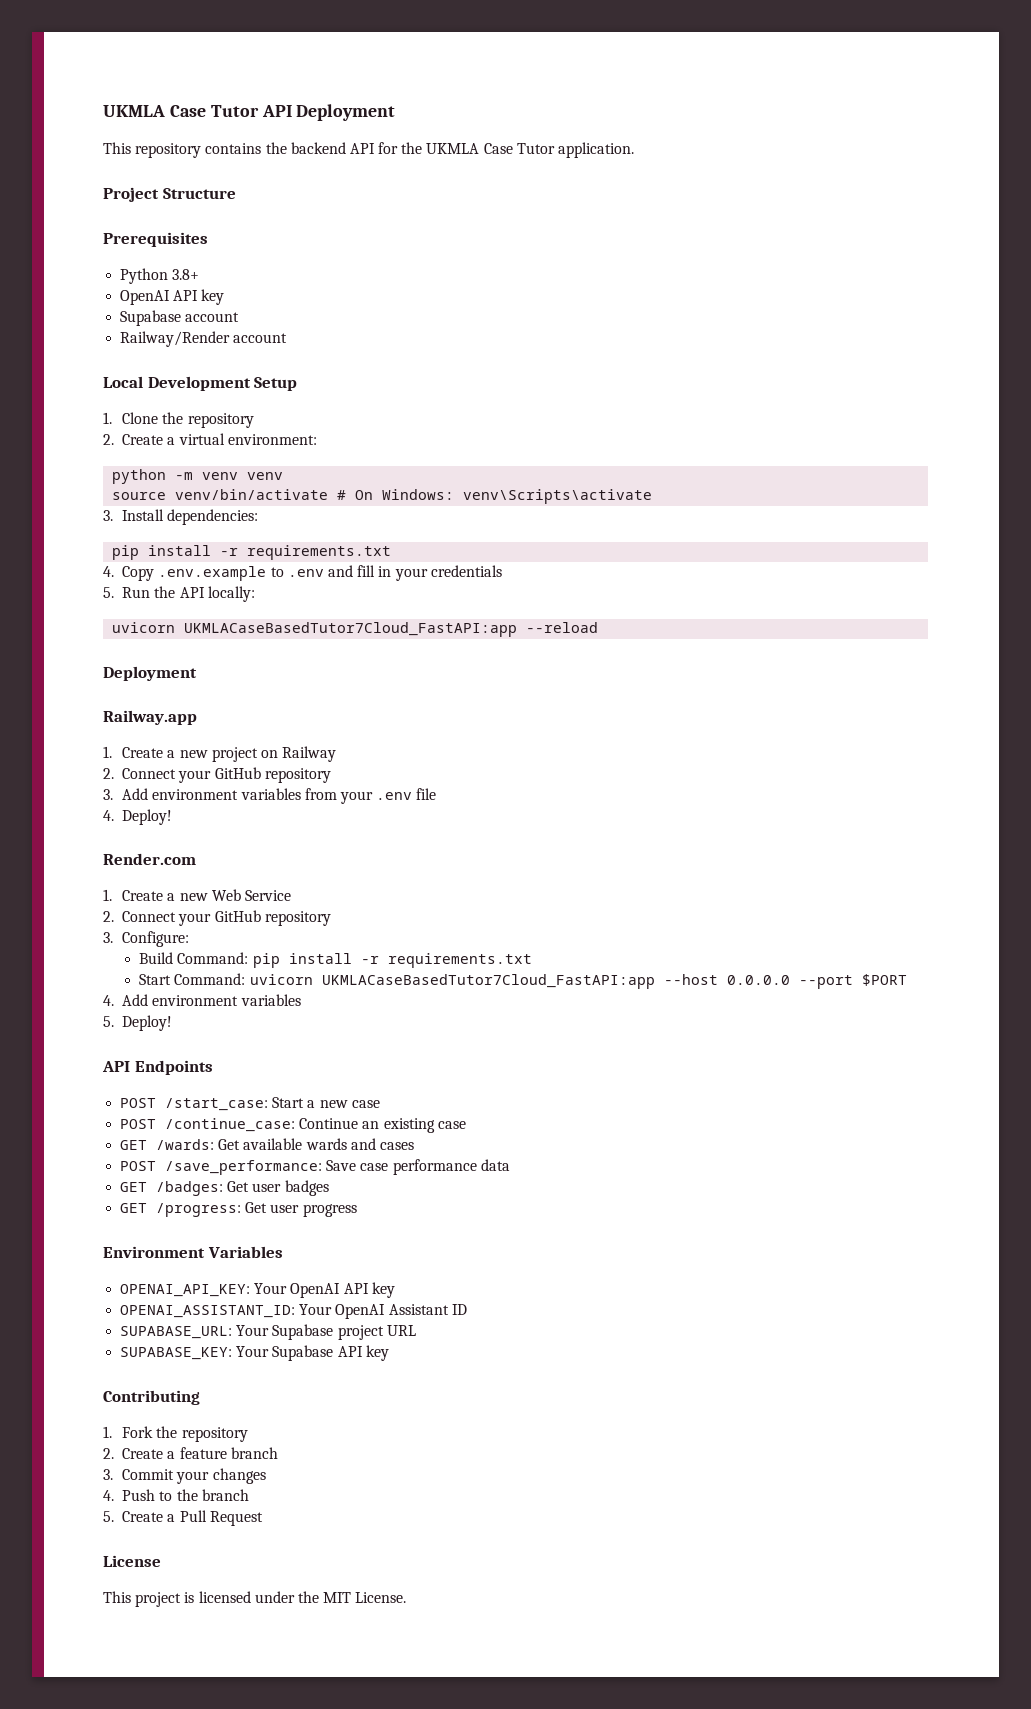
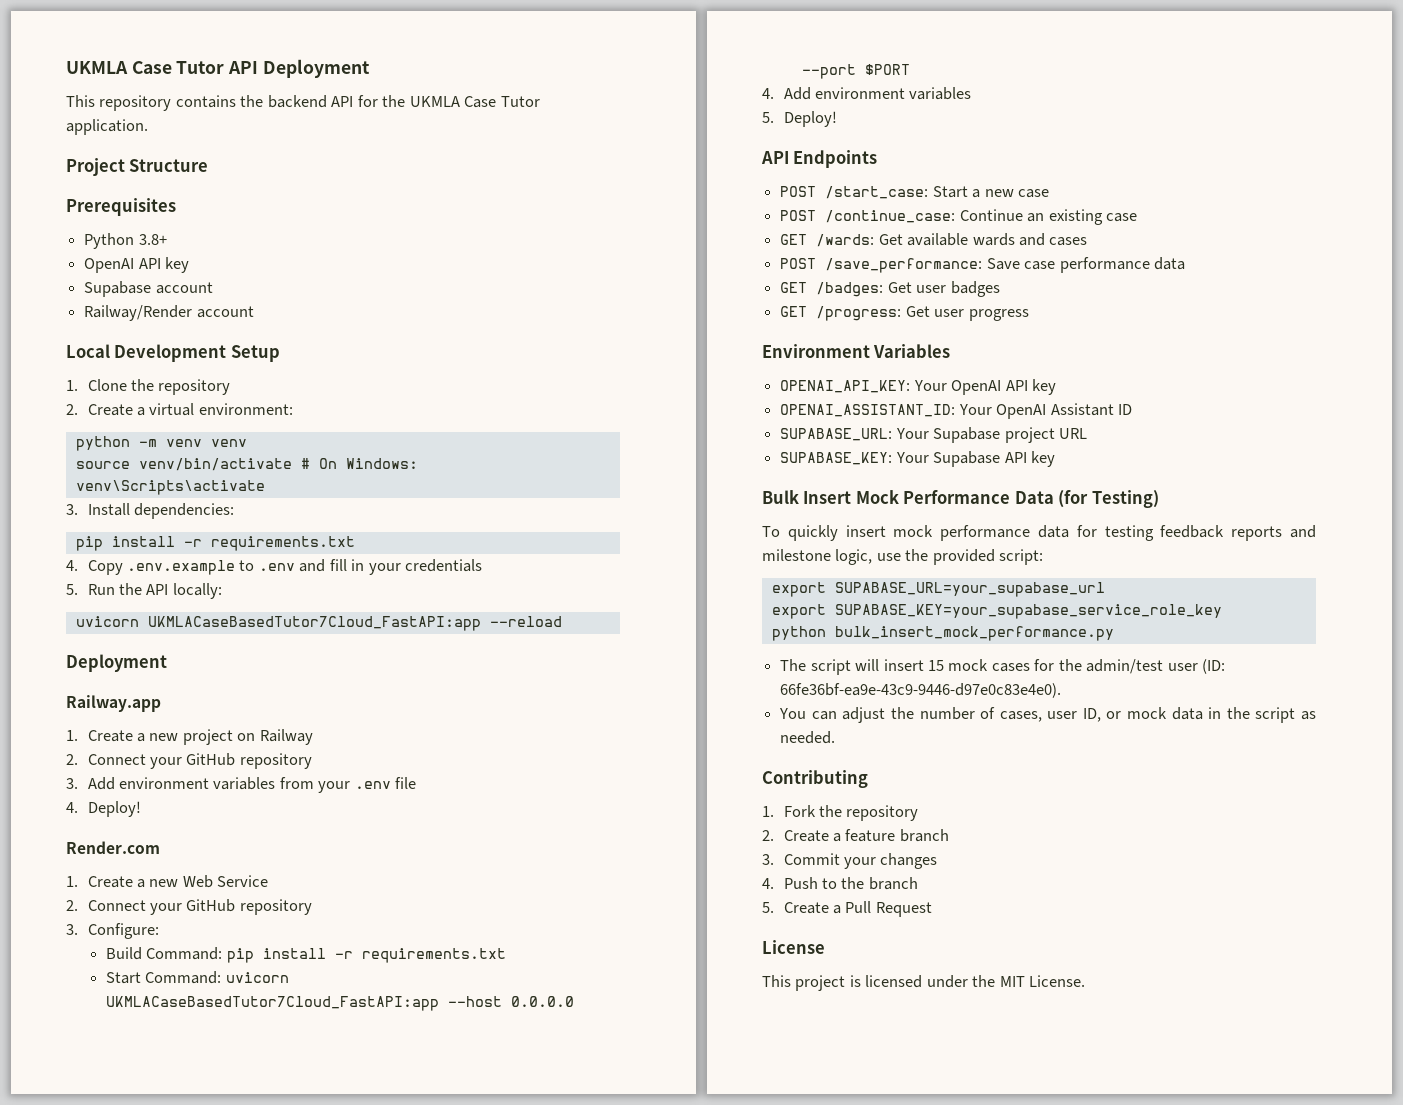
+ Bulk Insert Mock Performance Data (for Testing)
+ To quickly insert mock performance data for testing feedback reports and milestone logic, use the provided script:
+ export SUPABASE_URL=your_supabase_url
+ export SUPABASE_KEY=your_supabase_service_role_key
+ python bulk_insert_mock_performance.py
+ The script will insert 15 mock cases for the admin/test user (ID: 66fe36bf-ea9e-43c9-9446-d97e0c83e4e0).
+ You can adjust the number of cases, user ID, or mock data in the script as needed.

